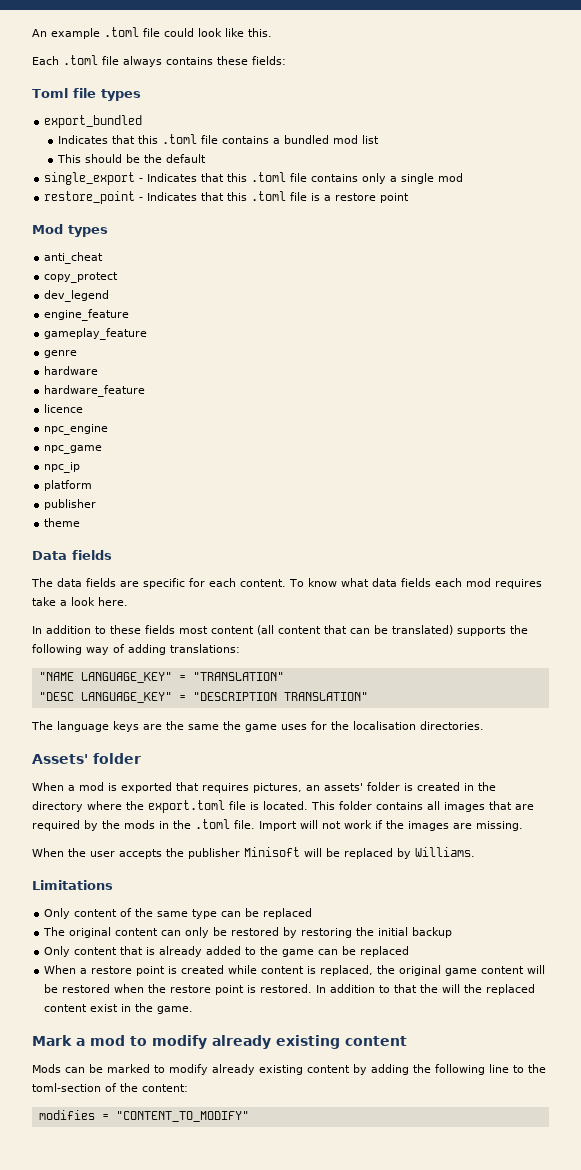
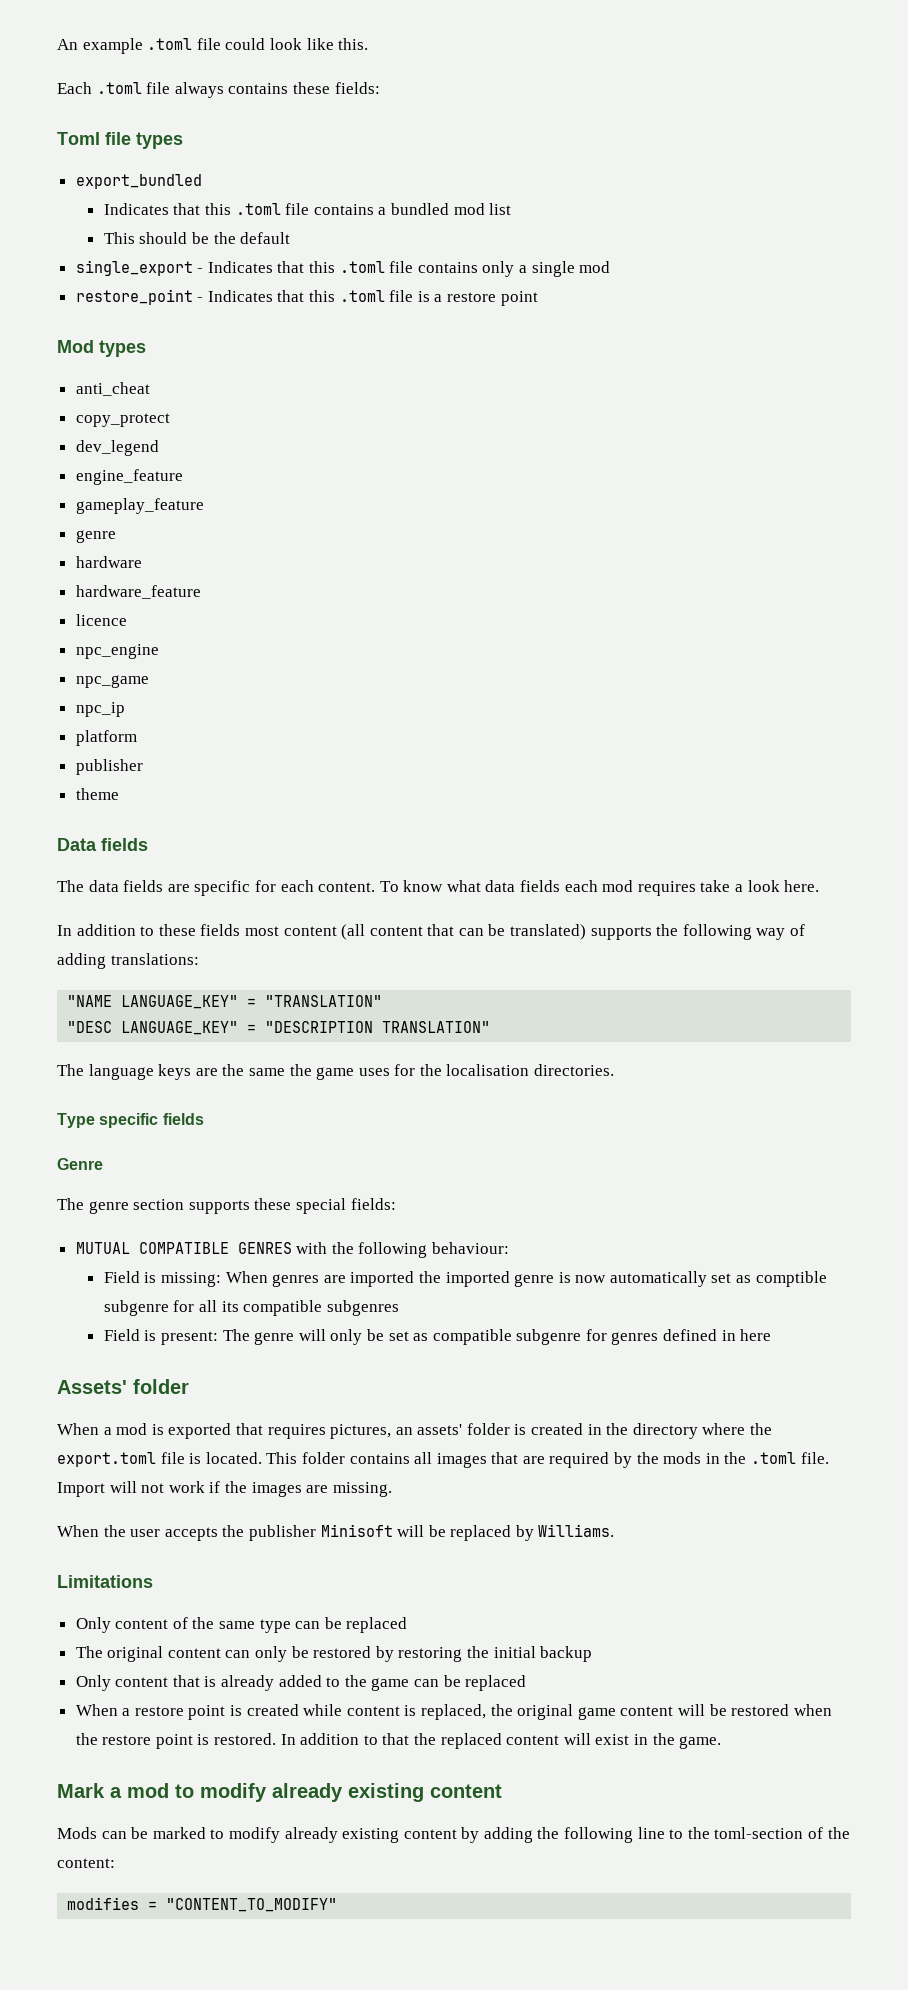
+ Type specific fields
+ Genre
+ The genre section supports these special fields:
+ MUTUAL COMPATIBLE GENRES with the following behaviour:
+ Field is missing: When genres are imported the imported genre is now automatically set as comptible subgenre for all its compatible subgenres
+ Field is present: The genre will only be set as compatible subgenre for genres defined in here
- In addition to that the will the replaced content exist in the game.
+ In addition to that the replaced content will exist in the game.

